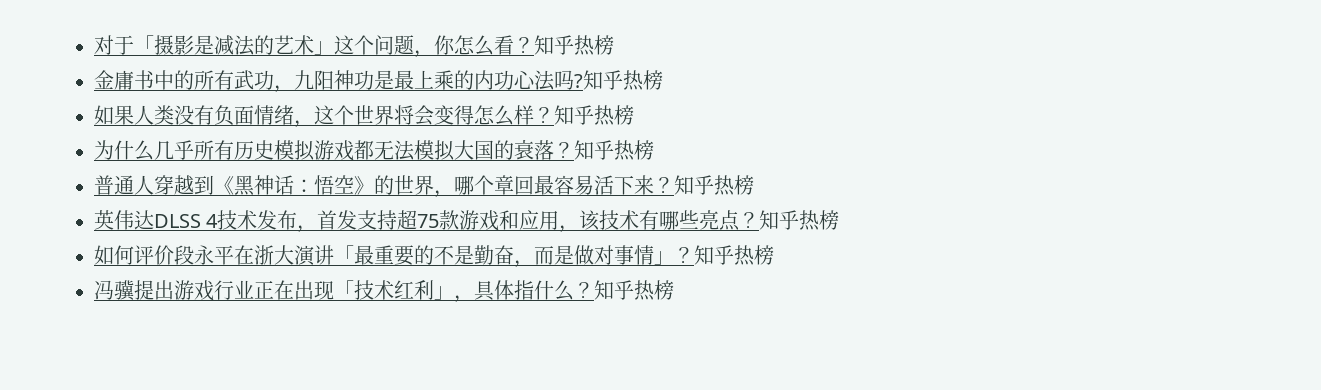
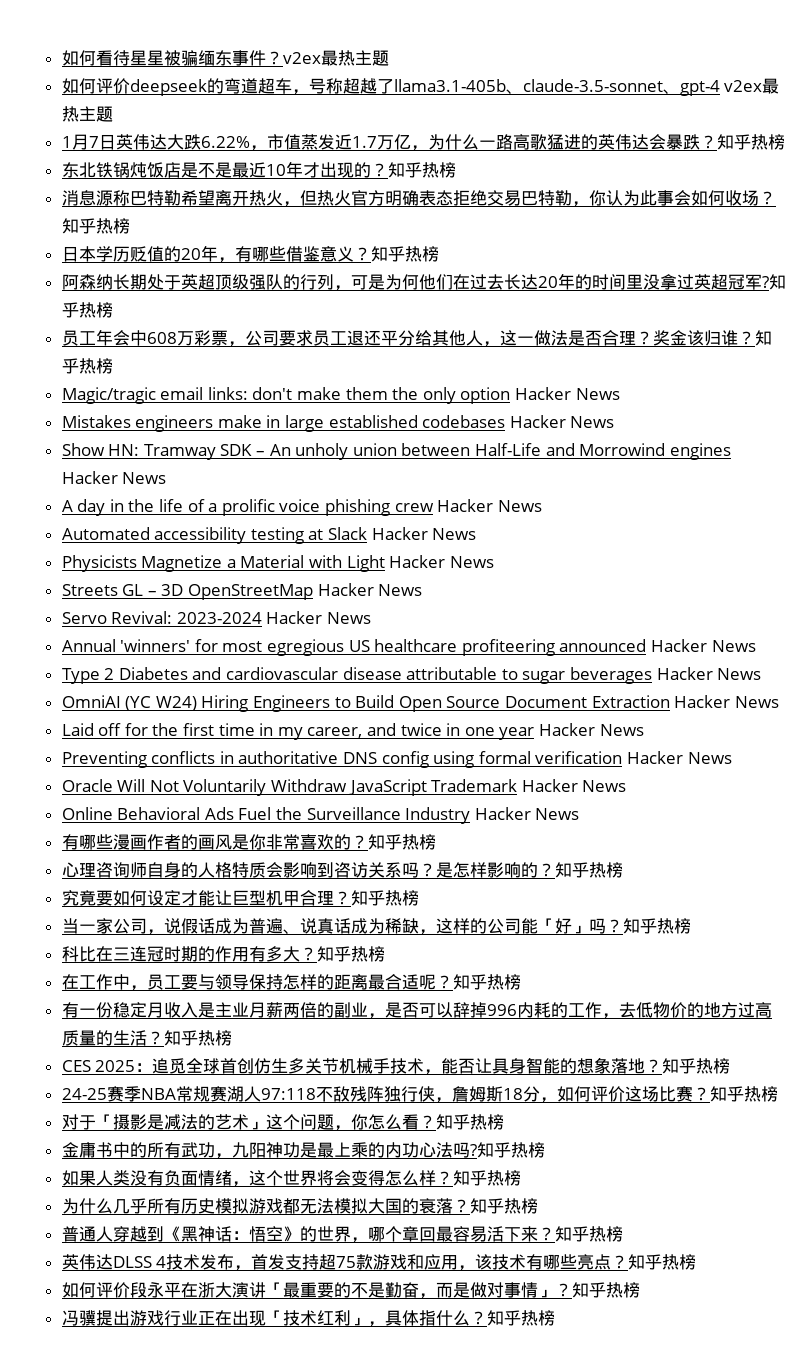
+ 如何看待星星被骗缅东事件？v2ex最热主题
+ 如何评价deepseek的弯道超车，号称超越了llama3.1-405b、claude-3.5-sonnet、gpt-4 v2ex最热主题
+ 1月7日英伟达大跌6.22%，市值蒸发近1.7万亿，为什么一路高歌猛进的英伟达会暴跌？知乎热榜
+ 东北铁锅炖饭店是不是最近10年才出现的？知乎热榜
+ 消息源称巴特勒希望离开热火，但热火官方明确表态拒绝交易巴特勒，你认为此事会如何收场？知乎热榜
+ 日本学历贬值的20年，有哪些借鉴意义？知乎热榜
+ 阿森纳长期处于英超顶级强队的行列，可是为何他们在过去长达20年的时间里没拿过英超冠军?知乎热榜
+ 员工年会中608万彩票，公司要求员工退还平分给其他人，这一做法是否合理？奖金该归谁？知乎热榜
+ Magic/tragic email links: don't make them the only option Hacker News
+ Mistakes engineers make in large established codebases Hacker News
+ Show HN: Tramway SDK – An unholy union between Half-Life and Morrowind engines Hacker News
+ A day in the life of a prolific voice phishing crew Hacker News
+ Automated accessibility testing at Slack Hacker News
+ Physicists Magnetize a Material with Light Hacker News
+ Streets GL – 3D OpenStreetMap Hacker News
+ Servo Revival: 2023-2024 Hacker News
+ Annual 'winners' for most egregious US healthcare profiteering announced Hacker News
+ Type 2 Diabetes and cardiovascular disease attributable to sugar beverages Hacker News
+ OmniAI (YC W24) Hiring Engineers to Build Open Source Document Extraction Hacker News
+ Laid off for the first time in my career, and twice in one year Hacker News
+ Preventing conflicts in authoritative DNS config using formal verification Hacker News
+ Oracle Will Not Voluntarily Withdraw JavaScript Trademark Hacker News
+ Online Behavioral Ads Fuel the Surveillance Industry Hacker News
+ 有哪些漫画作者的画风是你非常喜欢的？知乎热榜
+ 心理咨询师自身的人格特质会影响到咨访关系吗？是怎样影响的？知乎热榜
+ 究竟要如何设定才能让巨型机甲合理？知乎热榜
+ 当一家公司，说假话成为普遍、说真话成为稀缺，这样的公司能「好」吗？知乎热榜
+ 科比在三连冠时期的作用有多大？知乎热榜
+ 在工作中，员工要与领导保持怎样的距离最合适呢？知乎热榜
+ 有一份稳定月收入是主业月薪两倍的副业，是否可以辞掉996内耗的工作，去低物价的地方过高质量的生活？知乎热榜
+ CES 2025：追觅全球首创仿生多关节机械手技术，能否让具身智能的想象落地？知乎热榜
+ 24-25赛季NBA常规赛湖人97:118不敌残阵独行侠，詹姆斯18分，如何评价这场比赛？知乎热榜

